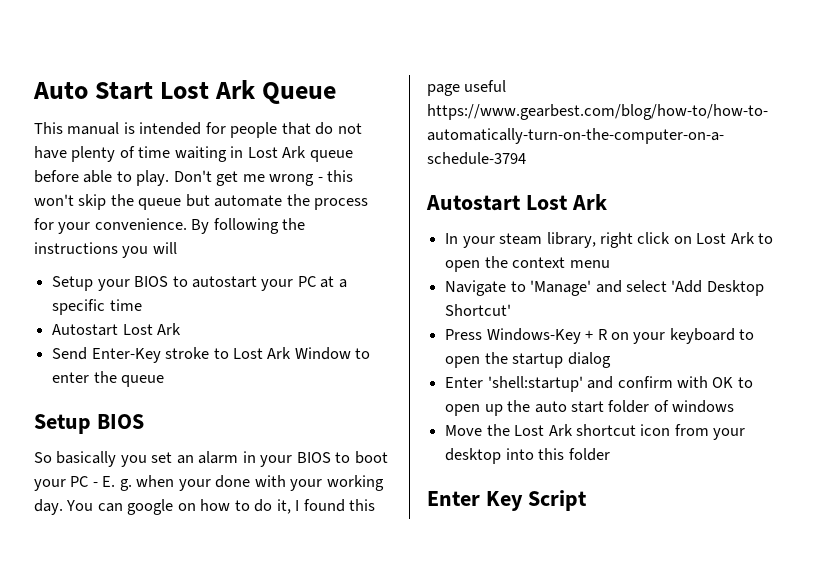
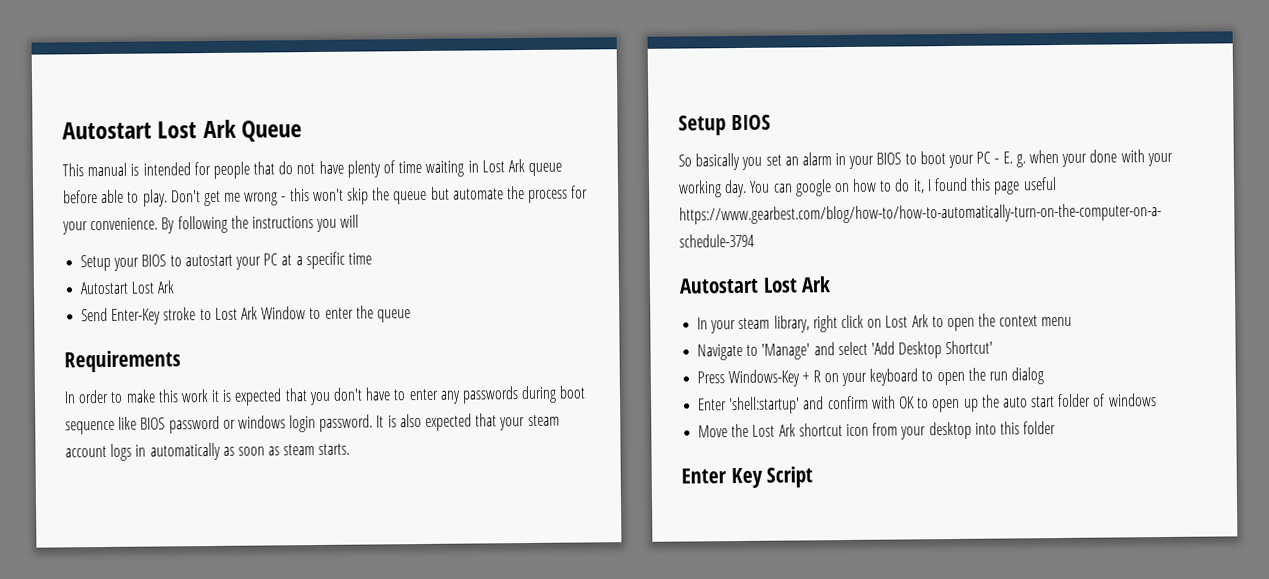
- Auto Start Lost Ark Queue
+ Autostart Lost Ark Queue
+ Requirements
+ In order to make this work it is expected that you don't have to enter any passwords during boot sequence like BIOS password or windows login password. It is also expected that your steam account logs in automatically as soon as steam starts.
- Press Windows-Key + R on your keyboard to open the startup dialog
+ Press Windows-Key + R on your keyboard to open the run dialog

